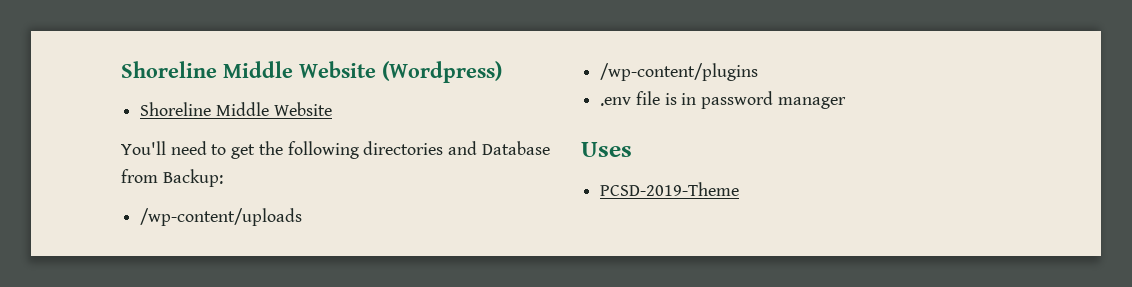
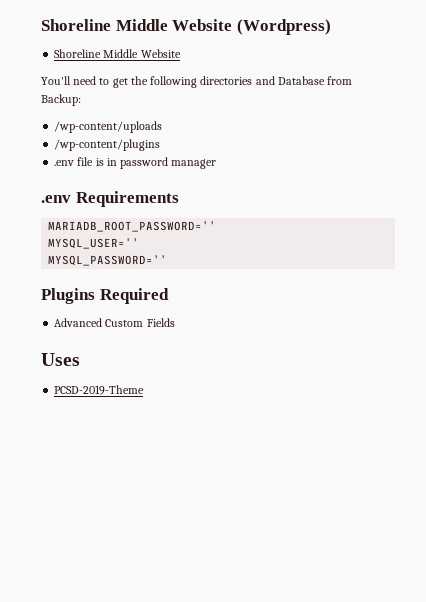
+ .env Requirements
+ MARIADB_ROOT_PASSWORD=''
+ MYSQL_USER=''
+ MYSQL_PASSWORD=''
+ Plugins Required
+ Advanced Custom Fields

